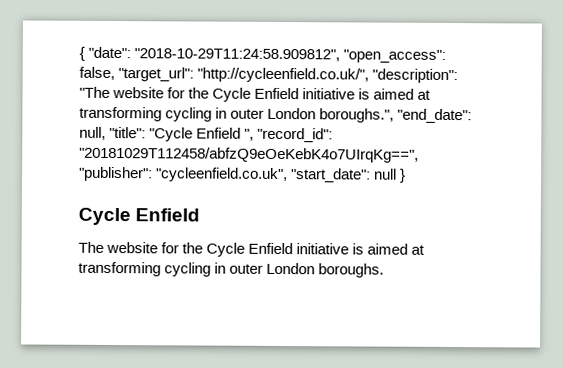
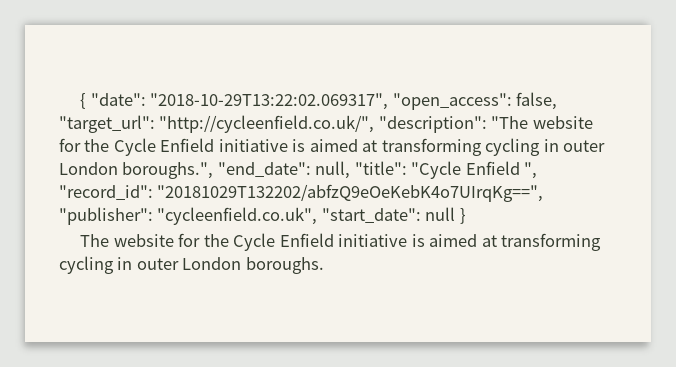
- { "date": "2018-10-29T11:24:58.909812", "open_access": false, "target_url": "http://cycleenfield.co.uk/", "description": "The website for the Cycle Enfield initiative is aimed at transforming cycling in outer London boroughs.", "end_date": null, "title": "Cycle Enfield ", "record_id": "20181029T112458/abfzQ9eOeKebK4o7UIrqKg==", "publisher": "cycleenfield.co.uk", "start_date": null }
- Cycle Enfield
+ { "date": "2018-10-29T13:22:02.069317", "open_access": false, "target_url": "http://cycleenfield.co.uk/", "description": "The website for the Cycle Enfield initiative is aimed at transforming cycling in outer London boroughs.", "end_date": null, "title": "Cycle Enfield ", "record_id": "20181029T132202/abfzQ9eOeKebK4o7UIrqKg==", "publisher": "cycleenfield.co.uk", "start_date": null }

